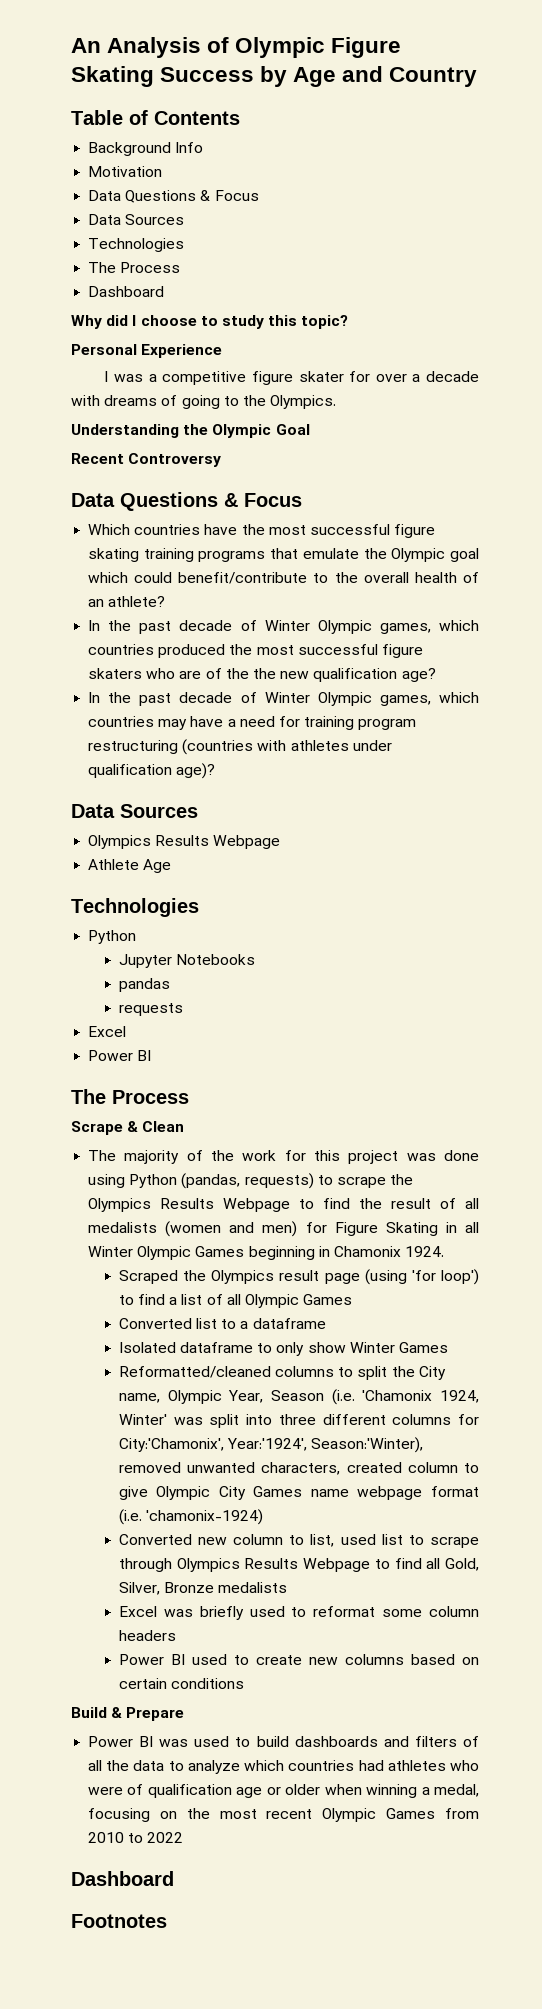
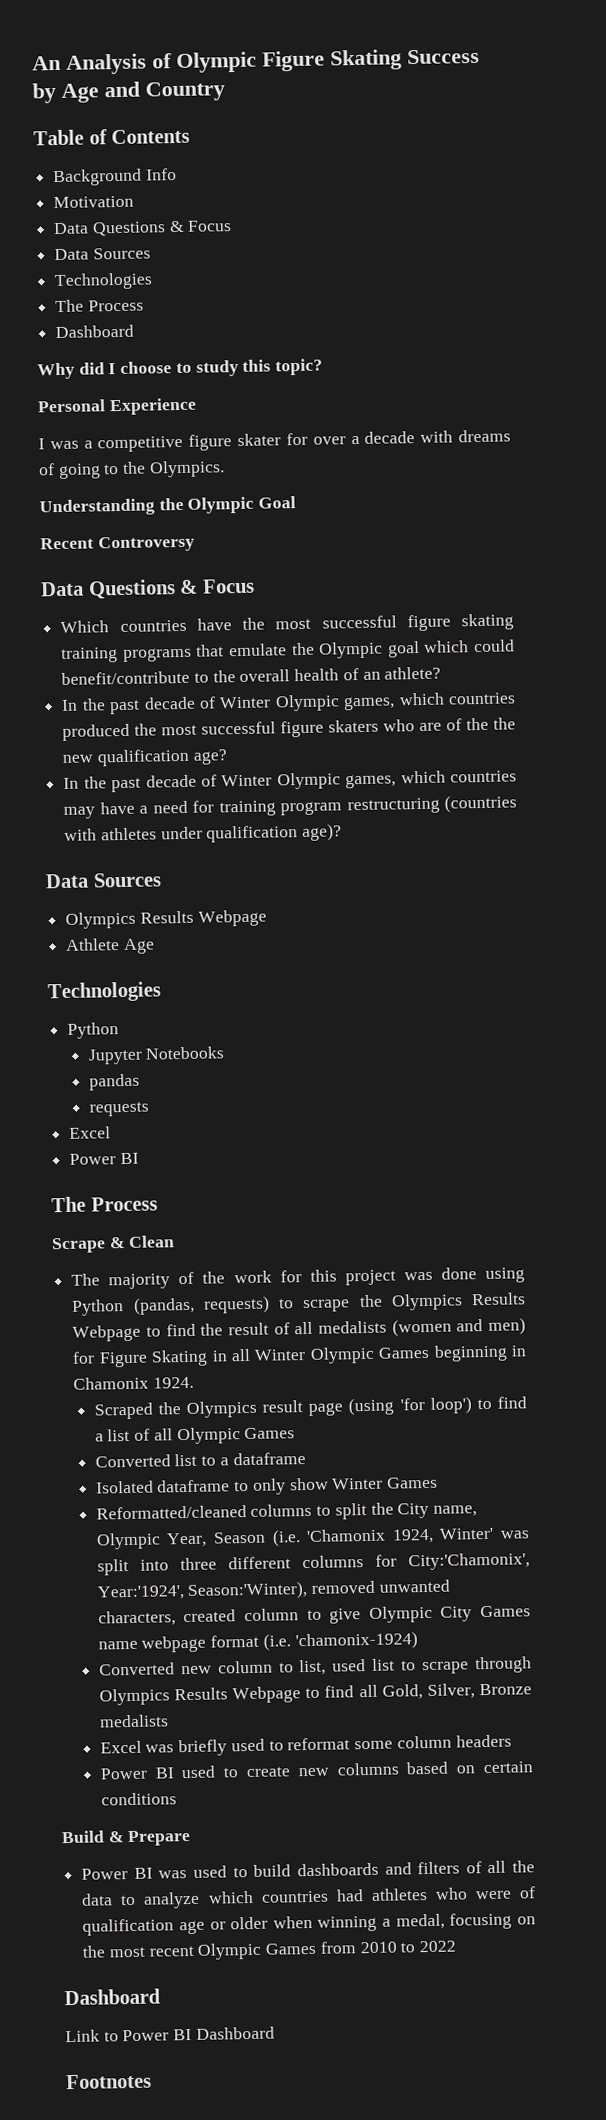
+ Link to Power BI Dashboard

